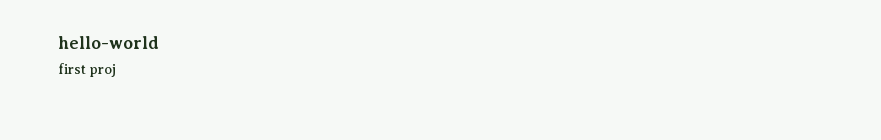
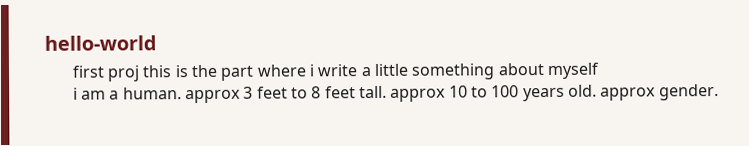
- first proj
+ first proj this is the part where i write a little something about myself
+ i am a human. approx 3 feet to 8 feet tall. approx 10 to 100 years old. approx gender.

